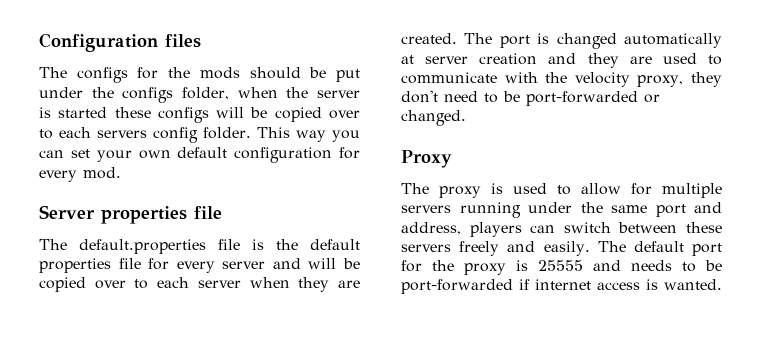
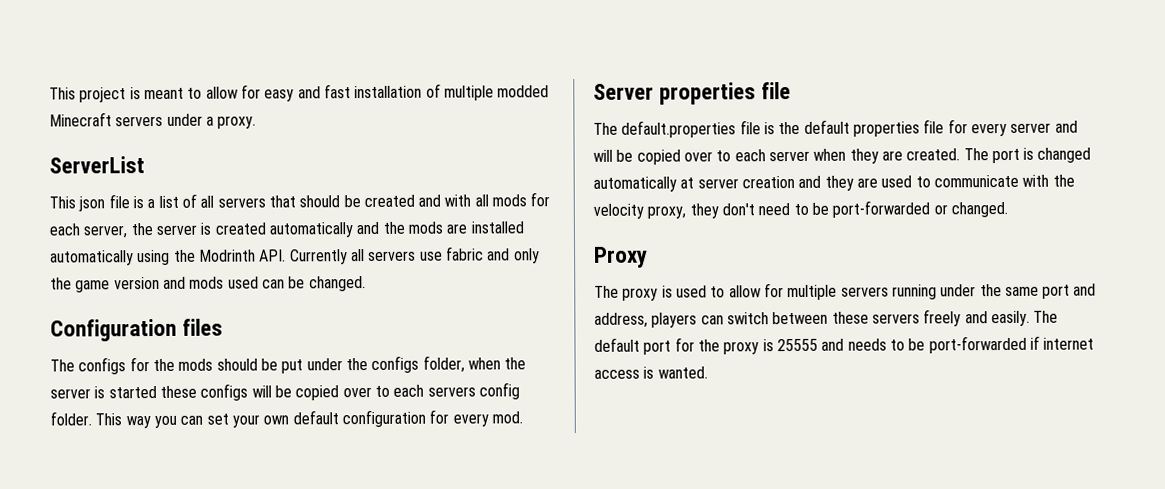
+ This project is meant to allow for easy and fast installation of multiple modded Minecraft servers under a proxy.
+ ServerList
+ This json file is a list of all servers that should be created and with all mods for each server, the server is created automatically and the mods are installed automatically using the Modrinth API. Currently all servers use fabric and only the game version and mods used can be changed.

